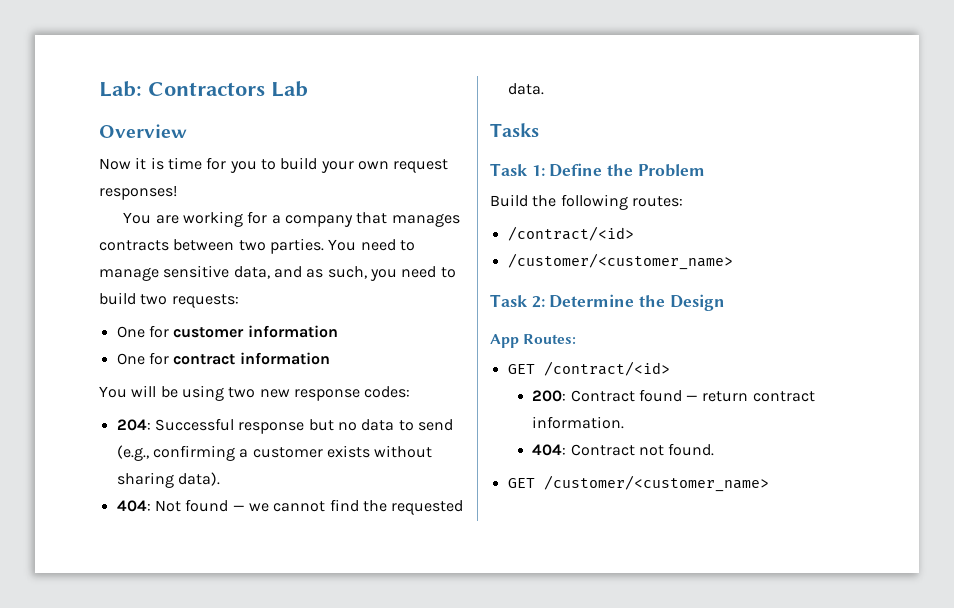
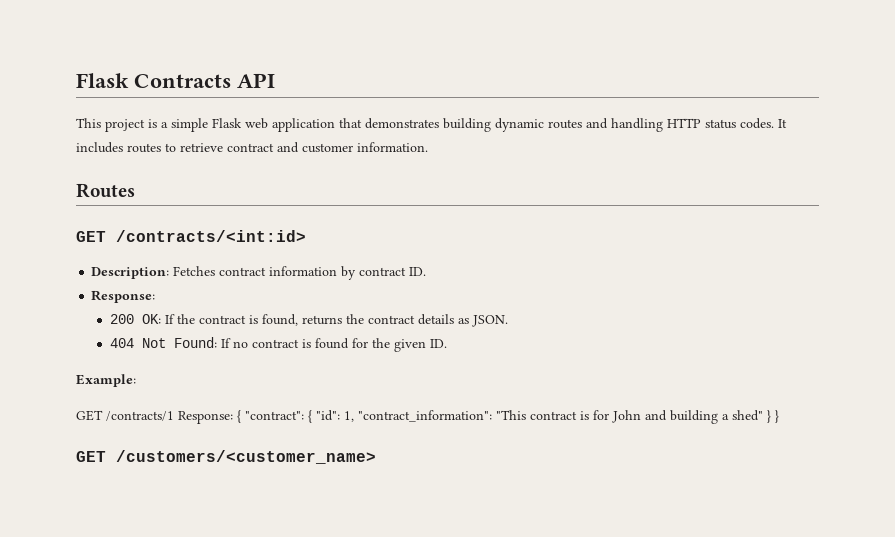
- Lab: Contractors Lab
- Overview
- Now it is time for you to build your own request responses!
- You are working for a company that manages contracts between two parties. You need to manage sensitive data, and as such, you need to build two requests:
- One for customer information
- One for contract information
- You will be using two new response codes:
- 204: Successful response but no data to send (e.g., confirming a customer exists without sharing data).
- 404: Not found — we cannot find the requested data.
- Tasks
- Task 1: Define the Problem
- Build the following routes:
- /contract/<id>
- /customer/<customer_name>
- Task 2: Determine the Design
- App Routes:
- GET /contract/<id>
- 200: Contract found — return contract information.
- 404: Contract not found.
- GET /customer/<customer_name>
+ Flask Contracts API
+ This project is a simple Flask web application that demonstrates building dynamic routes and handling HTTP status codes. It includes routes to retrieve contract and customer information.
+ Routes
+ GET /contracts/<int:id>
+ Description: Fetches contract information by contract ID.
+ Response:
+ 200 OK: If the contract is found, returns the contract details as JSON.
+ 404 Not Found: If no contract is found for the given ID.
+ Example:
+ GET /contracts/1 Response: { "contract": { "id": 1, "contract_information": "This contract is for John and building a shed" } }
+ GET /customers/<customer_name>

